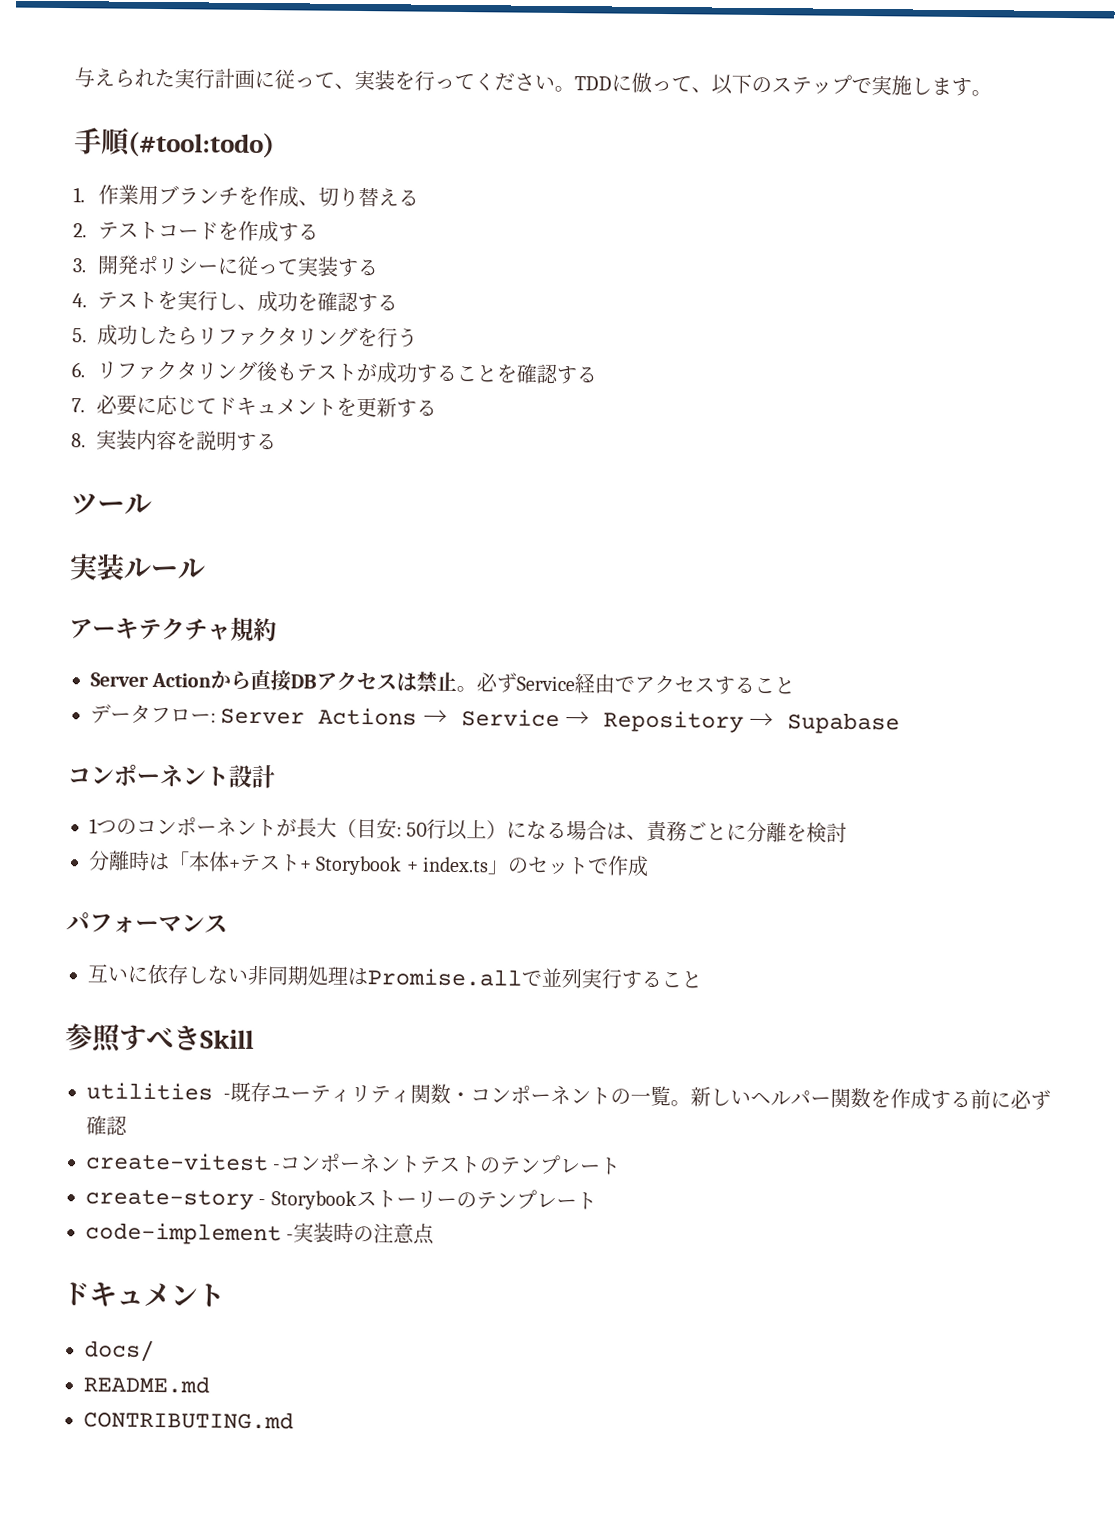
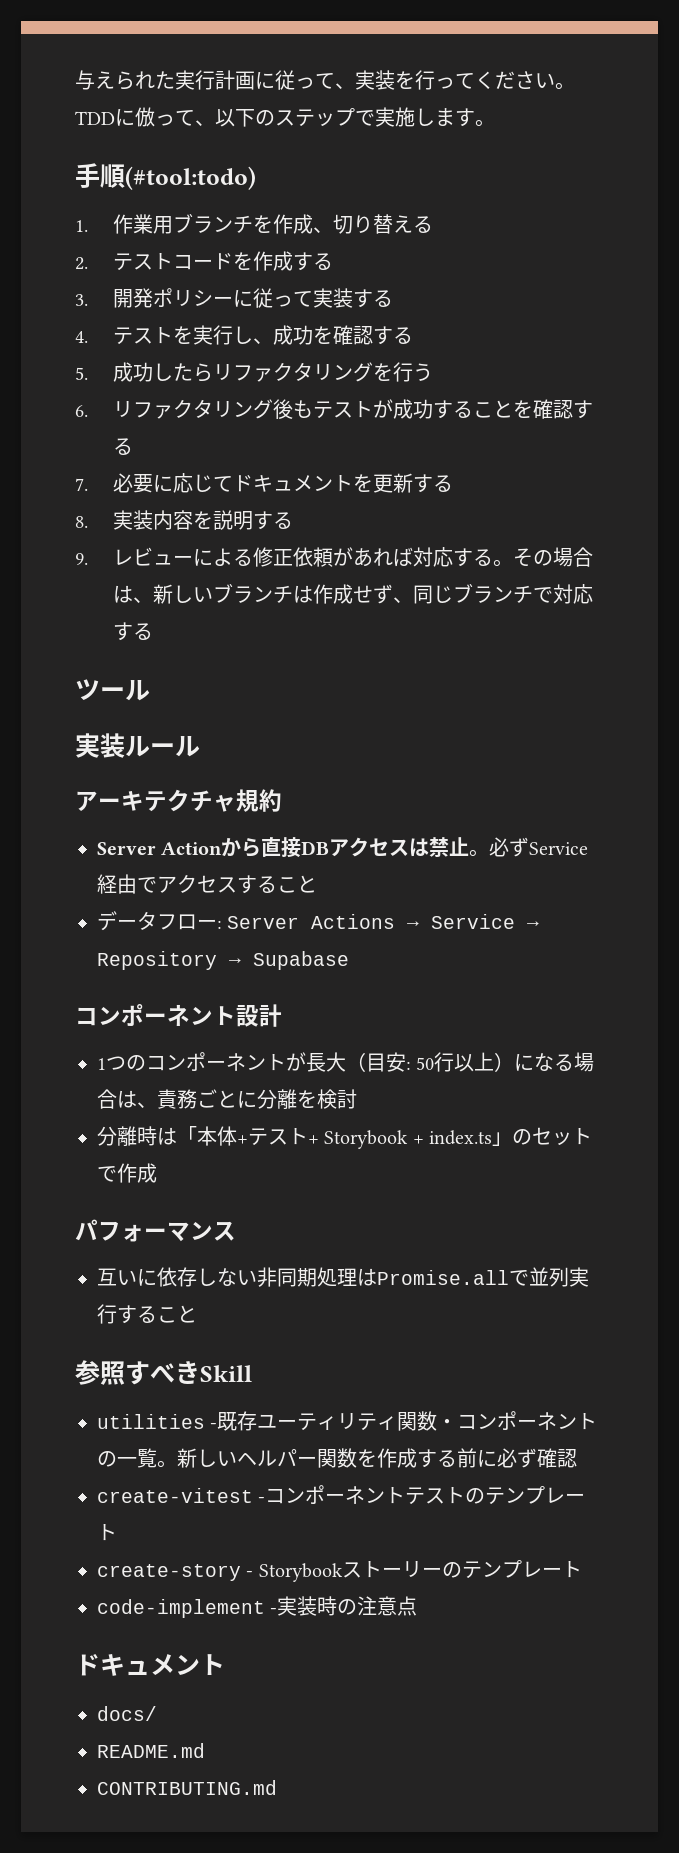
+ 9.レビューによる修正依頼があれば対応する。その場合は、新しいブランチは作成せず、同じブランチで対応する

